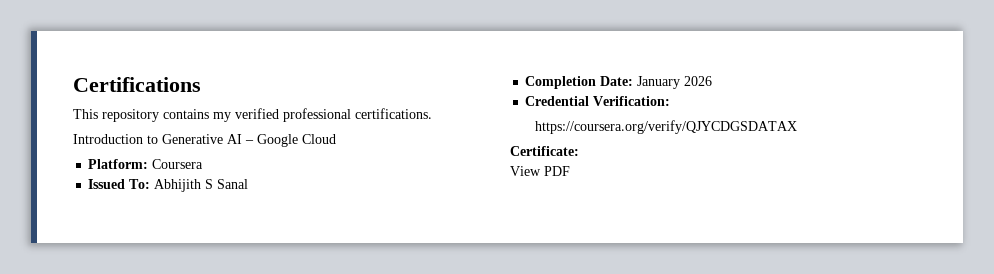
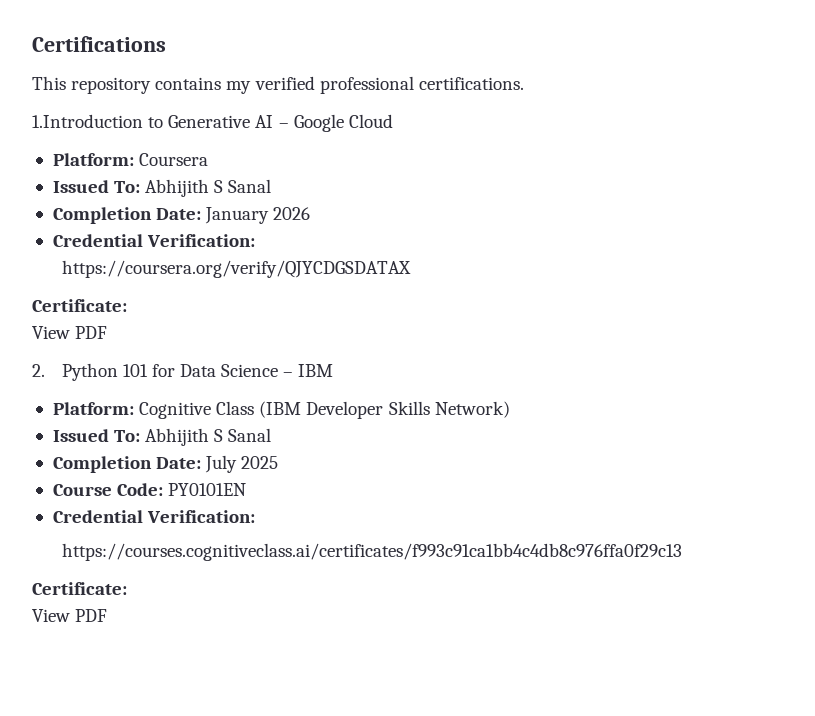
- Introduction to Generative AI – Google Cloud
+ 1.Introduction to Generative AI – Google Cloud
+ 2. Python 101 for Data Science – IBM
+ Platform: Cognitive Class (IBM Developer Skills Network)
+ Issued To: Abhijith S Sanal
+ Completion Date: July 2025
+ Course Code: PY0101EN
+ Credential Verification:
+ https://courses.cognitiveclass.ai/certificates/f993c91ca1bb4c4db8c976ffa0f29c13
+ Certificate:
+ View PDF

